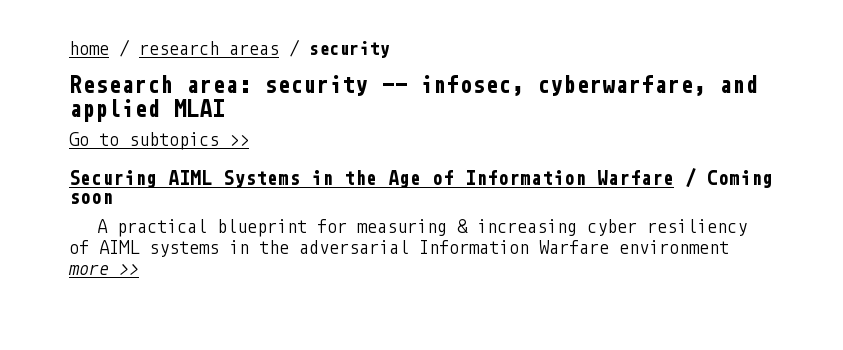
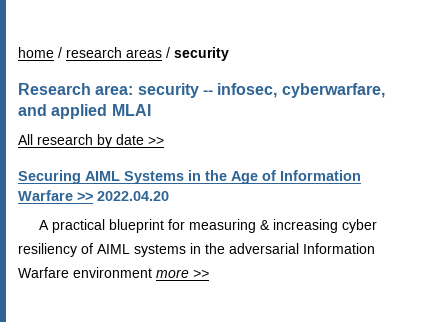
- Go to subtopics >>
+ All research by date >>
- Securing AIML Systems in the Age of Information Warfare / Coming soon
+ Securing AIML Systems in the Age of Information Warfare >> 2022.04.20

